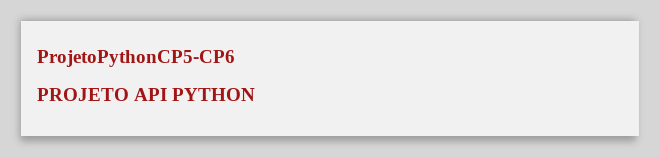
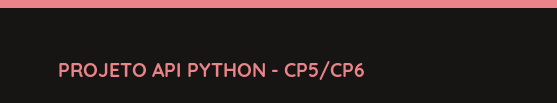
- ProjetoPythonCP5-CP6
- PROJETO API PYTHON
+ PROJETO API PYTHON - CP5/CP6

